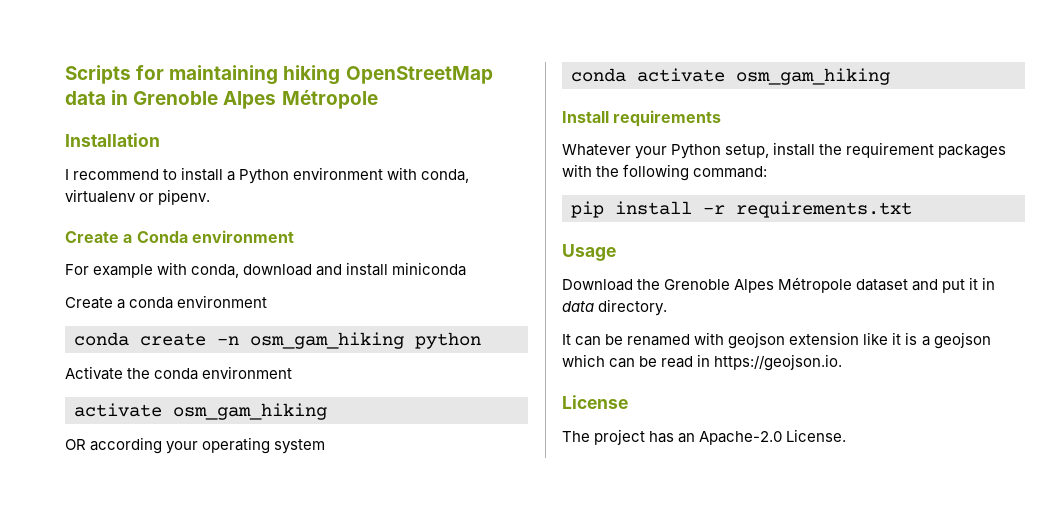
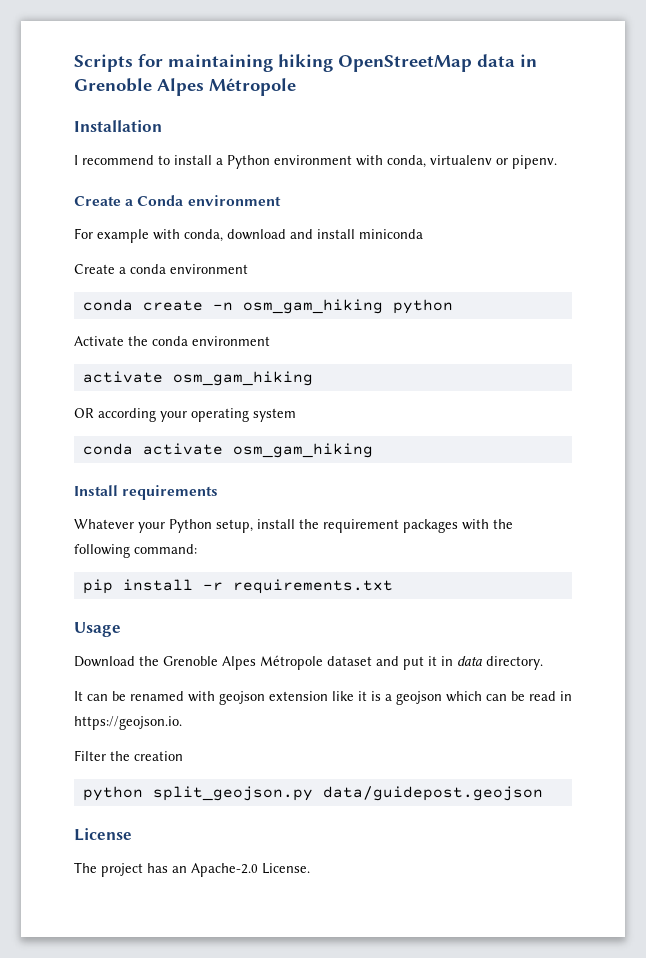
+ Filter the creation
+ python split_geojson.py data/guidepost.geojson

